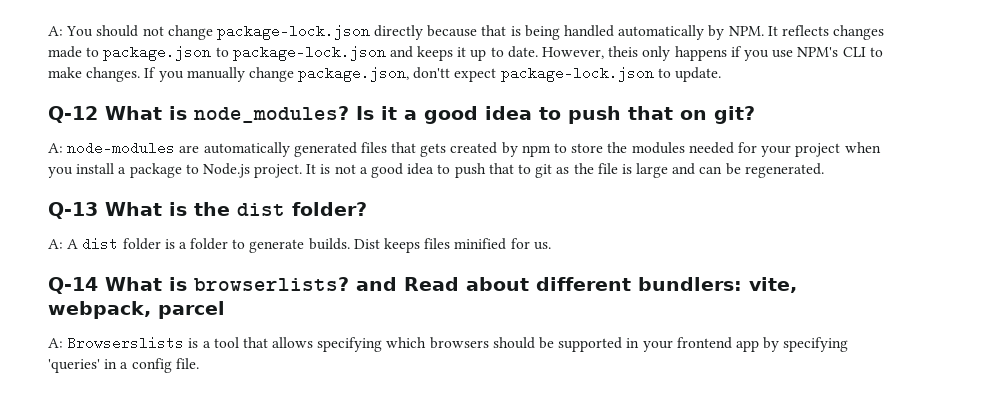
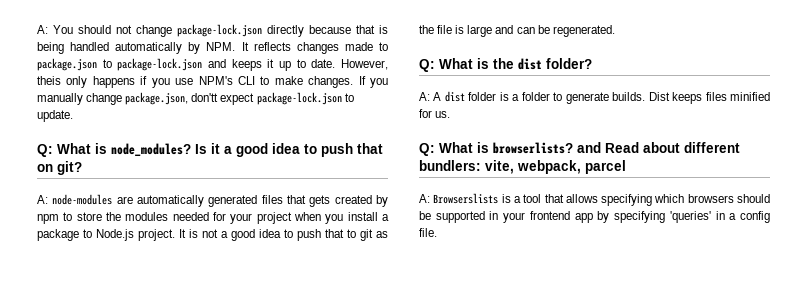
- Q-12 What is node_modules?
+ Q: What is node_modules?
- Q-13 What is the dist folder?
+ Q: What is the dist folder?
- Q-14 What is browserlists? and Read about different bundlers: vite, webpack, parcel
+ Q: What is browserlists? and Read about different bundlers: vite, webpack, parcel

